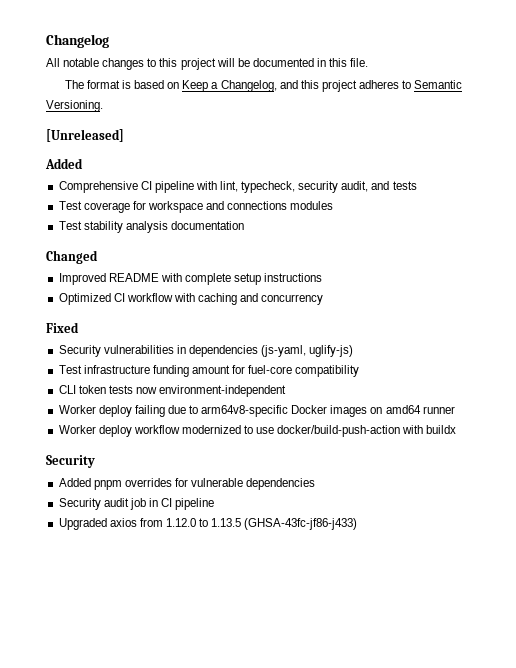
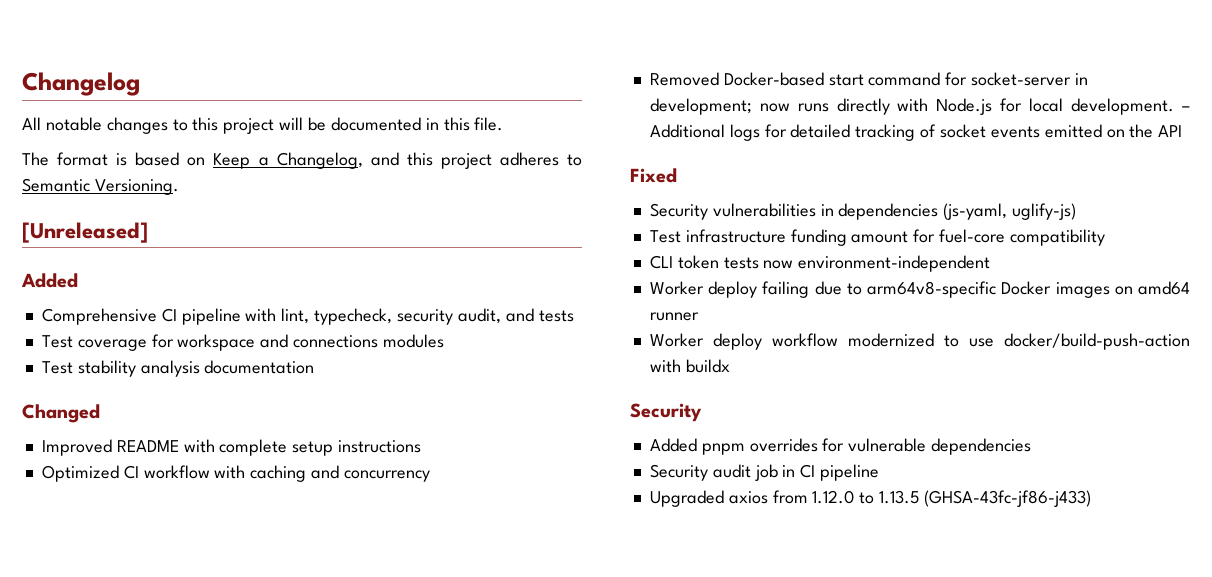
+ Removed Docker-based start command for socket-server in development; now runs directly with Node.js for local development. – Additional logs for detailed tracking of socket events emitted on the API

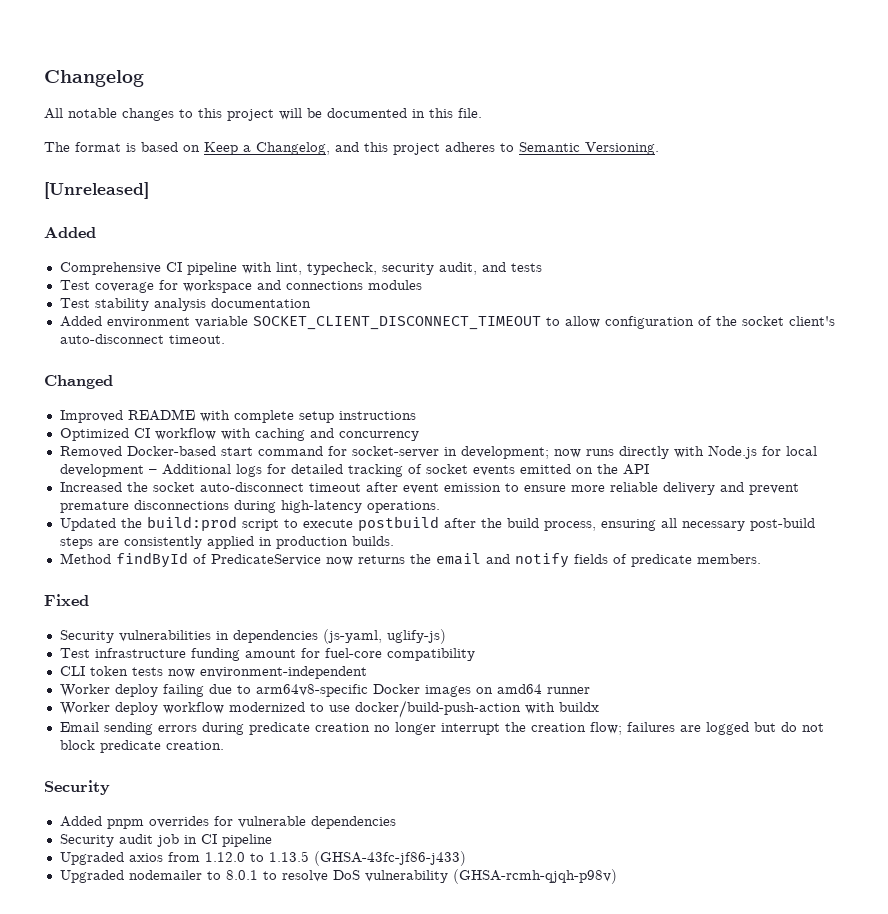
+ Added environment variable SOCKET_CLIENT_DISCONNECT_TIMEOUT to allow configuration of the socket client's auto-disconnect timeout.
- Removed Docker-based start command for socket-server in development; now runs directly with Node.js for local development. – Additional logs for detailed tracking of socket events emitted on the API
+ Removed Docker-based start command for socket-server in development; now runs directly with Node.js for local development – Additional logs for detailed tracking of socket events emitted on the API
+ Increased the socket auto-disconnect timeout after event emission to ensure more reliable delivery and prevent premature disconnections during high-latency operations.
+ Updated the build:prod script to execute postbuild after the build process, ensuring all necessary post-build steps are consistently applied in production builds.
+ Method findById of PredicateService now returns the email and notify fields of predicate members.
+ Email sending errors during predicate creation no longer interrupt the creation flow; failures are logged but do not block predicate creation.
+ Upgraded nodemailer to 8.0.1 to resolve DoS vulnerability (GHSA-rcmh-qjqh-p98v)

